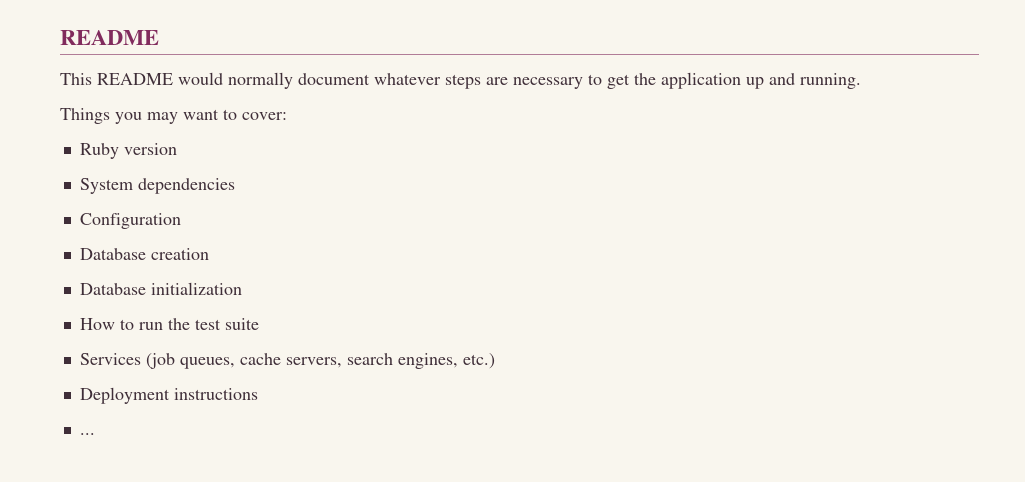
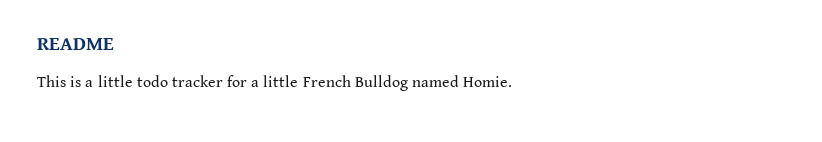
- This README would normally document whatever steps are necessary to get the application up and running.
- Things you may want to cover:
- Ruby version
- System dependencies
- Configuration
- Database creation
- Database initialization
- How to run the test suite
- Services (job queues, cache servers, search engines, etc.)
- Deployment instructions
- ...
+ This is a little todo tracker for a little French Bulldog named Homie.

